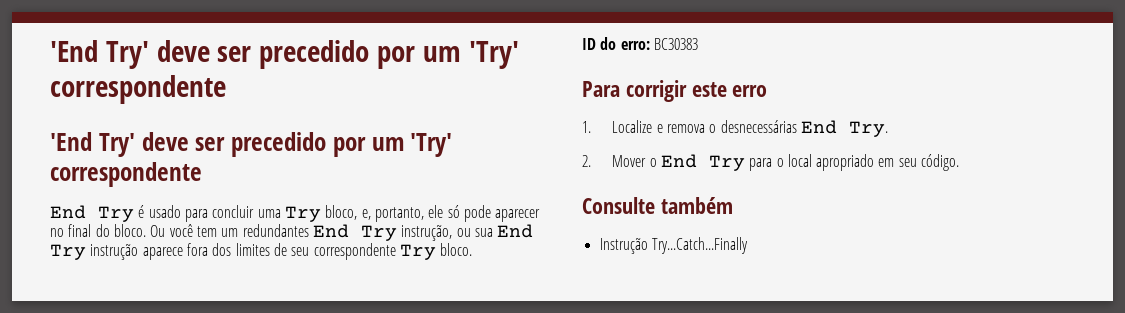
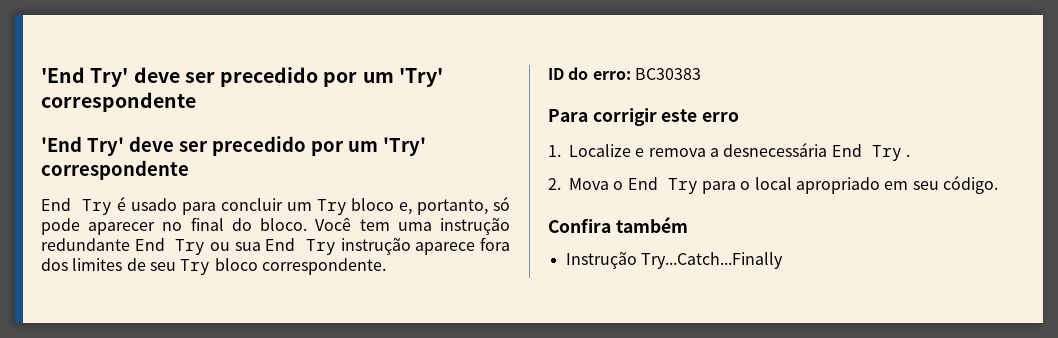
- End Try é usado para concluir uma Try bloco, e, portanto, ele só pode aparecer no final do bloco.
+ End Try é usado para concluir um Try bloco e, portanto, só pode aparecer no final do bloco.
- Ou você tem um redundantes End Try instrução, ou sua End Try instrução aparece fora dos limites de seu correspondente Try bloco.
+ Você tem uma instrução redundante End Try ou sua End Try instrução aparece fora dos limites de seu Try bloco correspondente.
- 1. Localize e remova o desnecessárias End Try.
+ 1. Localize e remova a desnecessária End Try .
- 2. Mover o End Try para o local apropriado em seu código.
+ 2. Mova o End Try para o local apropriado em seu código.
- Consulte também
+ Confira também

